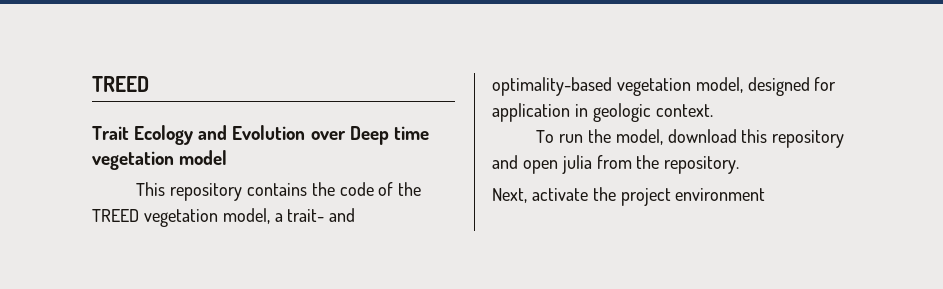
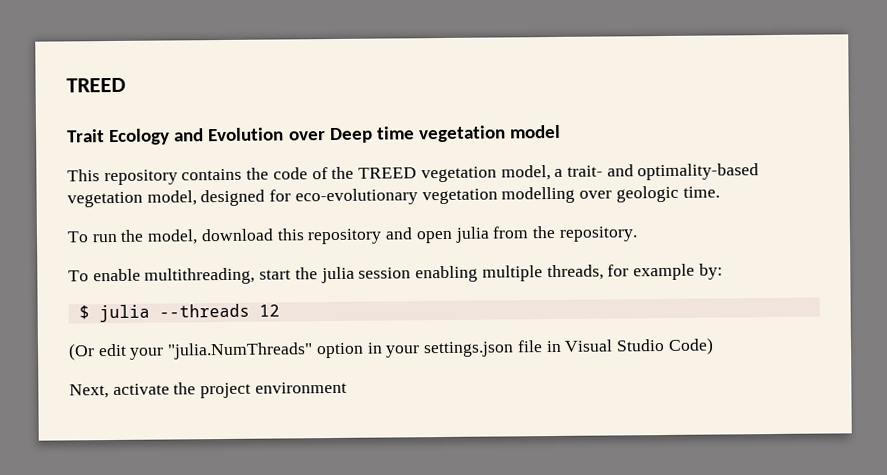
- This repository contains the code of the TREED vegetation model, a trait- and optimality-based vegetation model, designed for application in geologic context.
+ This repository contains the code of the TREED vegetation model, a trait- and optimality-based vegetation model, designed for eco-evolutionary vegetation modelling over geologic time.
+ To enable multithreading, start the julia session enabling multiple threads, for example by:
+ $ julia --threads 12
+ (Or edit your "julia.NumThreads" option in your settings.json file in Visual Studio Code)

